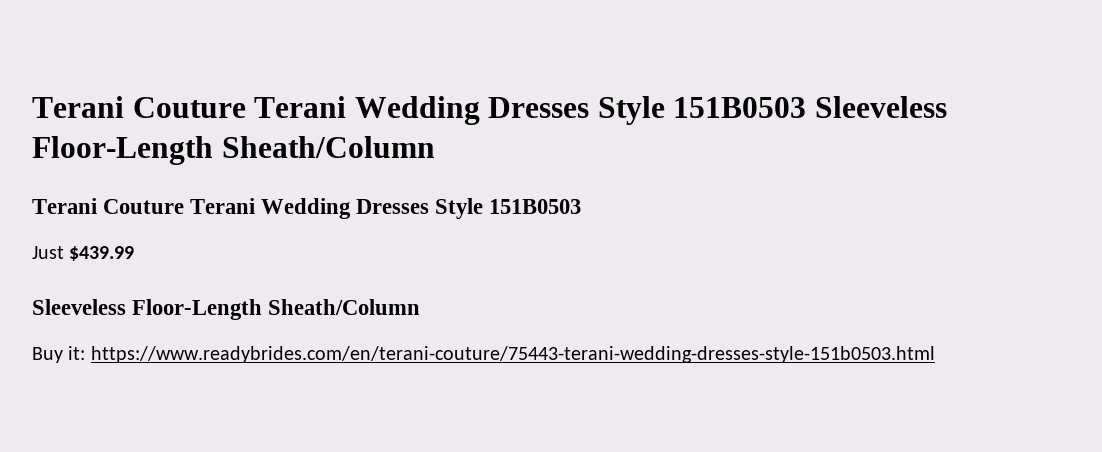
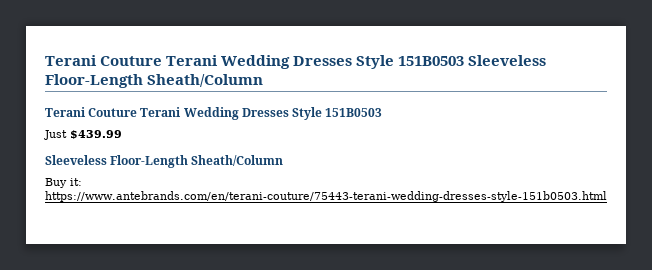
- Buy it: https://www.readybrides.com/en/terani-couture/75443-terani-wedding-dresses-style-151b0503.html
+ Buy it: https://www.antebrands.com/en/terani-couture/75443-terani-wedding-dresses-style-151b0503.html

